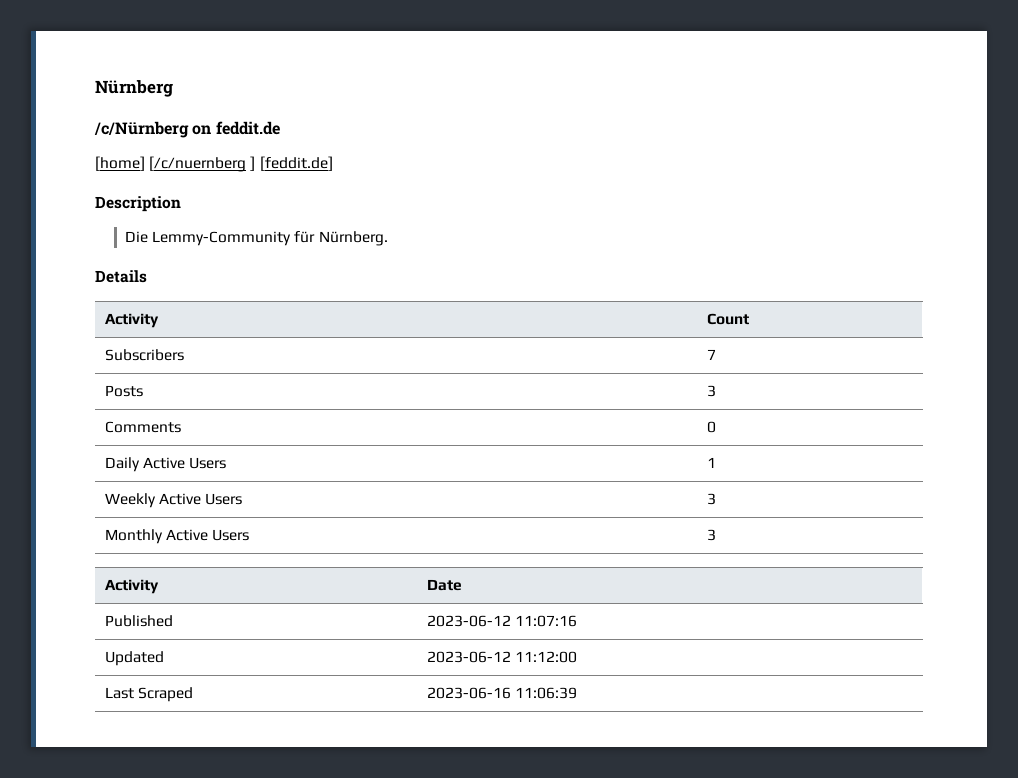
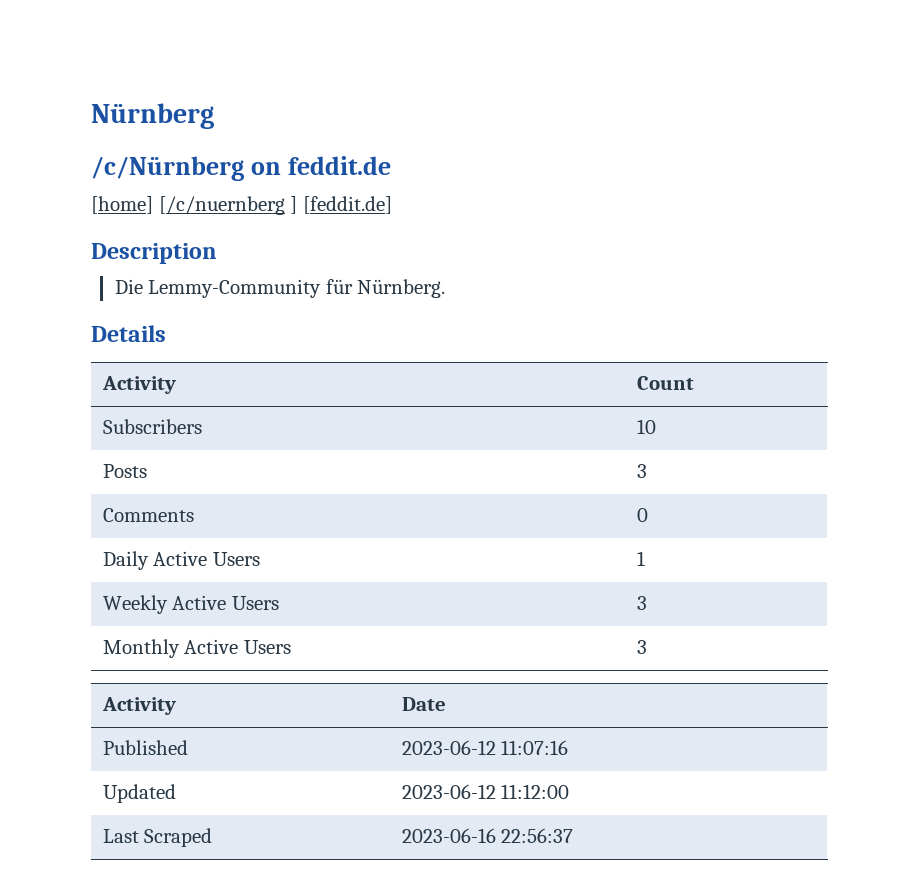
- Subscribers | 7
+ Subscribers | 10
- Last Scraped | 2023-06-16 11:06:39
+ Last Scraped | 2023-06-16 22:56:37

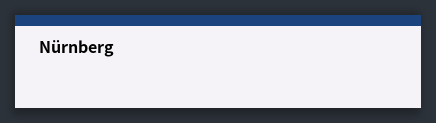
- /c/Nürnberg on feddit.de
- [home] [/c/nuernberg ] [feddit.de]
- Description
- Die Lemmy-Community für Nürnberg.
- Details
- Activity | Count
- Subscribers | 10
- Posts | 3
- Comments | 0
- Daily Active Users | 1
- Weekly Active Users | 3
- Monthly Active Users | 3
- Activity | Date
- Published | 2023-06-12 11:07:16
- Updated | 2023-06-12 11:12:00
- Last Scraped | 2023-06-16 22:56:37

